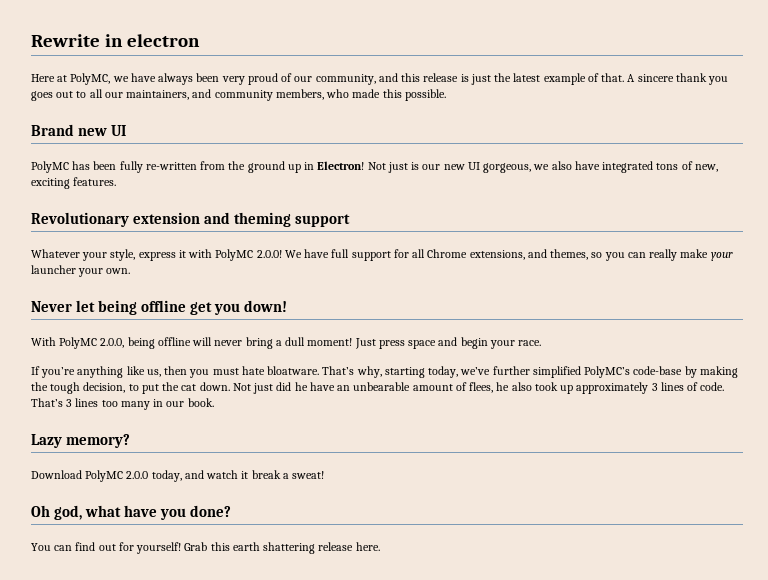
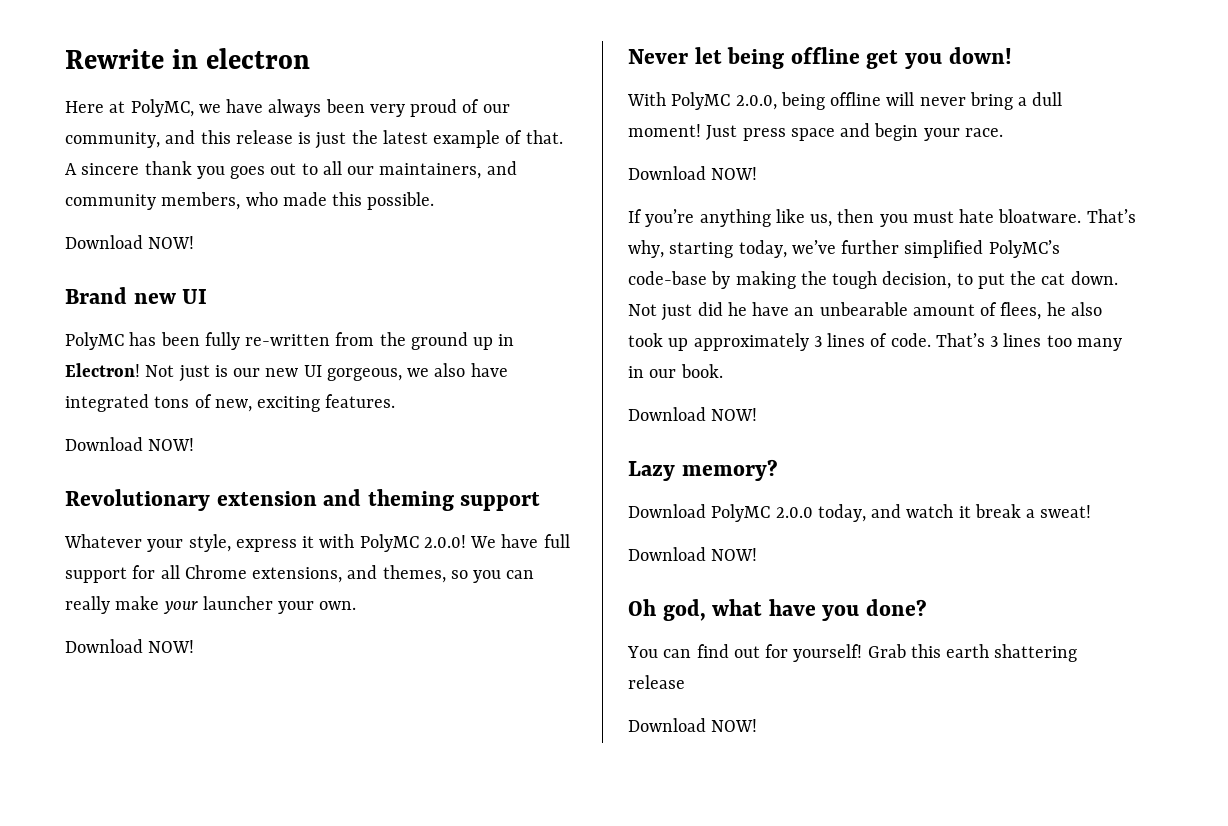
  A sincere thank you goes out to all our maintainers, and community members, who made this possible.
+ Download NOW!
  Not just is our new UI gorgeous, we also have integrated tons of new, exciting features.
+ Download NOW!
  We have full support for all Chrome extensions, and themes, so you can really make your launcher your own.
+ Download NOW!
  Just press space and begin your race.
+ Download NOW!
  That’s 3 lines too many in our book.
+ Download NOW!
  Download PolyMC 2.0.0 today, and watch it break a sweat!
+ Download NOW!
- Grab this earth shattering release here.
+ Grab this earth shattering release
+ Download NOW!

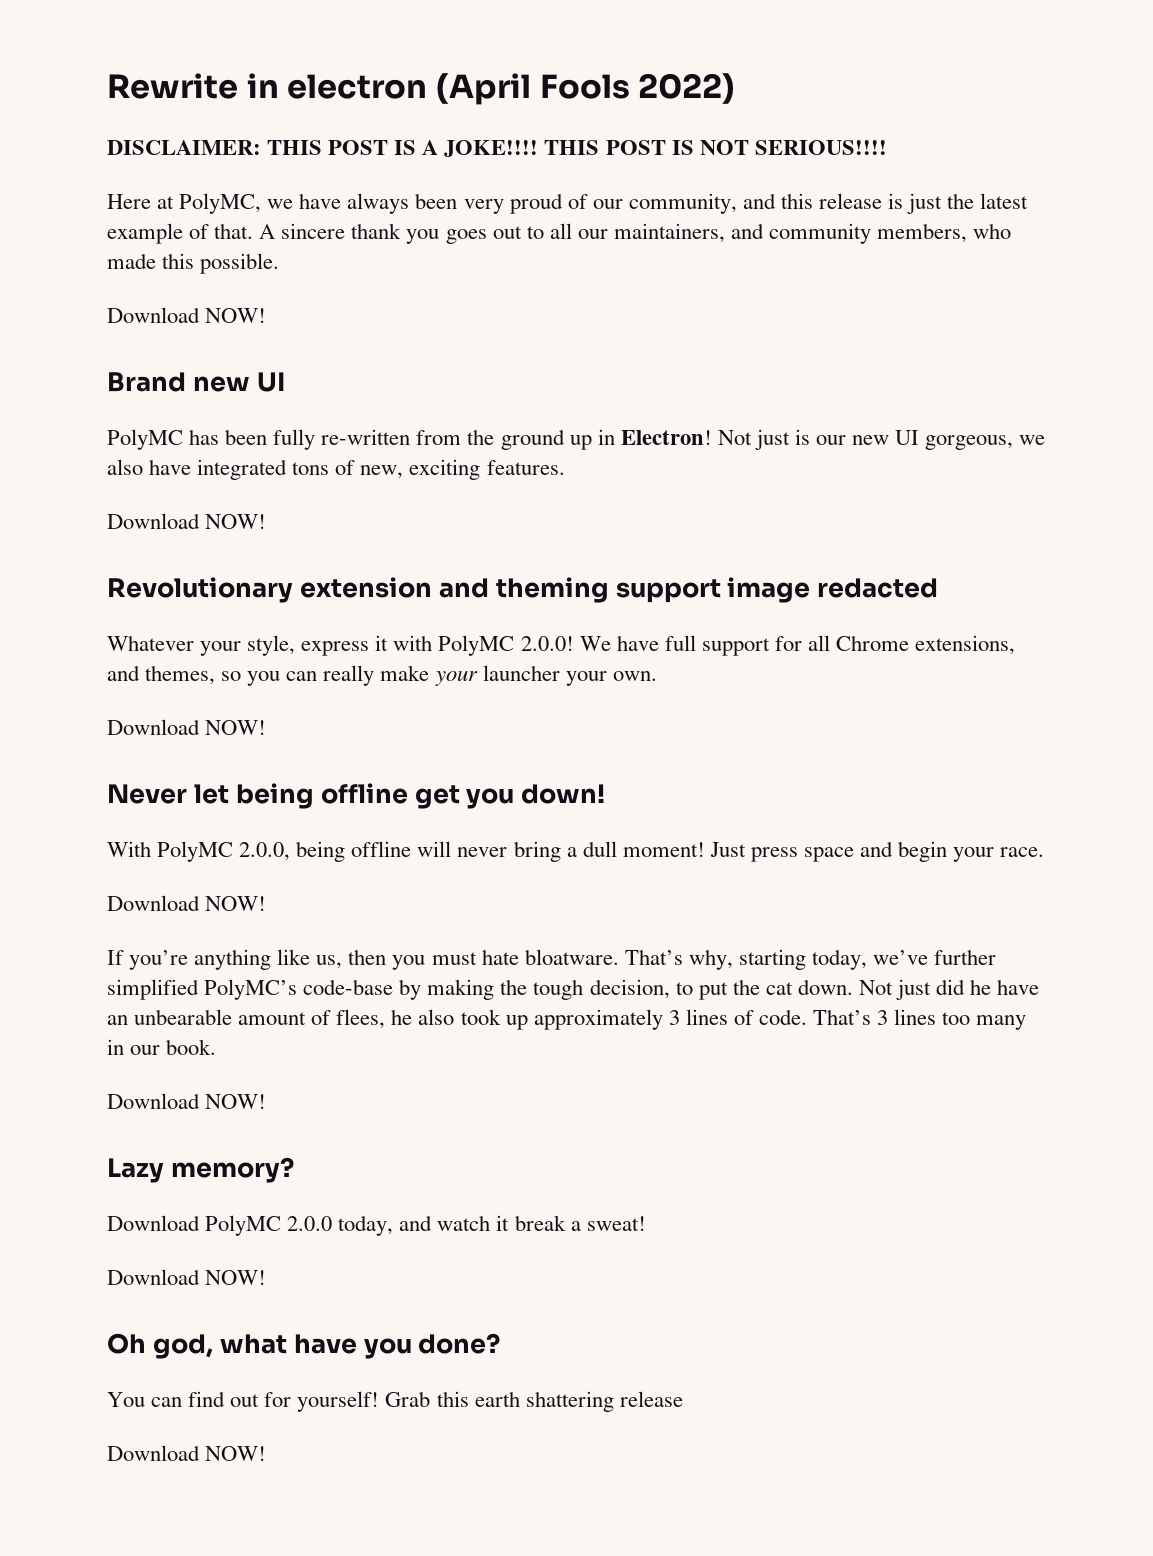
- Rewrite in electron
+ Rewrite in electron (April Fools 2022)
+ DISCLAIMER: THIS POST IS A JOKE!!!! THIS POST IS NOT SERIOUS!!!!
- Revolutionary extension and theming support
+ Revolutionary extension and theming support image redacted

